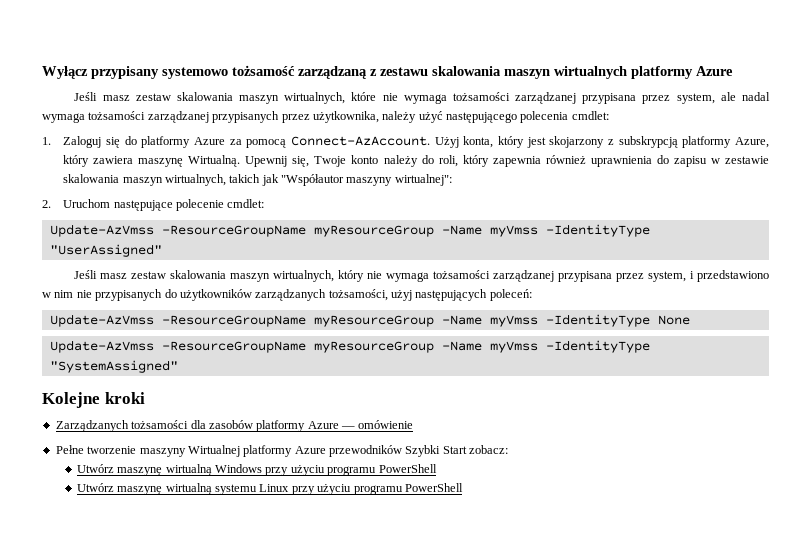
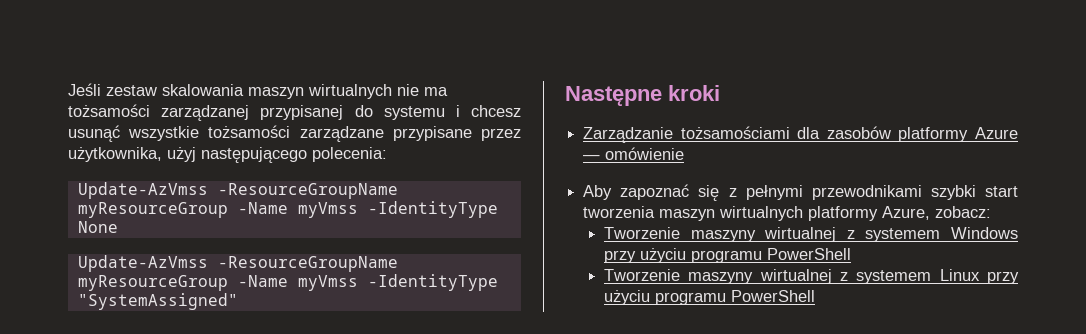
- Wyłącz przypisany systemowo tożsamość zarządzaną z zestawu skalowania maszyn wirtualnych platformy Azure
- Jeśli masz zestaw skalowania maszyn wirtualnych, które nie wymaga tożsamości zarządzanej przypisana przez system, ale nadal wymaga tożsamości zarządzanej przypisanych przez użytkownika, należy użyć następującego polecenia cmdlet:
- 1. Zaloguj się do platformy Azure za pomocą Connect-AzAccount. Użyj konta, który jest skojarzony z subskrypcją platformy Azure, który zawiera maszynę Wirtualną. Upewnij się, Twoje konto należy do roli, który zapewnia również uprawnienia do zapisu w zestawie skalowania maszyn wirtualnych, takich jak "Współautor maszyny wirtualnej":
- 2. Uruchom następujące polecenie cmdlet:
- Update-AzVmss -ResourceGroupName myResourceGroup -Name myVmss -IdentityType "UserAssigned"
- Jeśli masz zestaw skalowania maszyn wirtualnych, który nie wymaga tożsamości zarządzanej przypisana przez system, i przedstawiono w nim nie przypisanych do użytkowników zarządzanych tożsamości, użyj następujących poleceń:
+ Jeśli zestaw skalowania maszyn wirtualnych nie ma tożsamości zarządzanej przypisanej do systemu i chcesz usunąć wszystkie tożsamości zarządzane przypisane przez użytkownika, użyj następującego polecenia:
- Kolejne kroki
+ Następne kroki
- Zarządzanych tożsamości dla zasobów platformy Azure — omówienie
+ Zarządzanie tożsamościami dla zasobów platformy Azure — omówienie
- Pełne tworzenie maszyny Wirtualnej platformy Azure przewodników Szybki Start zobacz:
- Utwórz maszynę wirtualną Windows przy użyciu programu PowerShell
+ Aby zapoznać się z pełnymi przewodnikami szybki start tworzenia maszyn wirtualnych platformy Azure, zobacz:
+ Tworzenie maszyny wirtualnej z systemem Windows przy użyciu programu PowerShell
- Utwórz maszynę wirtualną systemu Linux przy użyciu programu PowerShell
+ Tworzenie maszyny wirtualnej z systemem Linux przy użyciu programu PowerShell

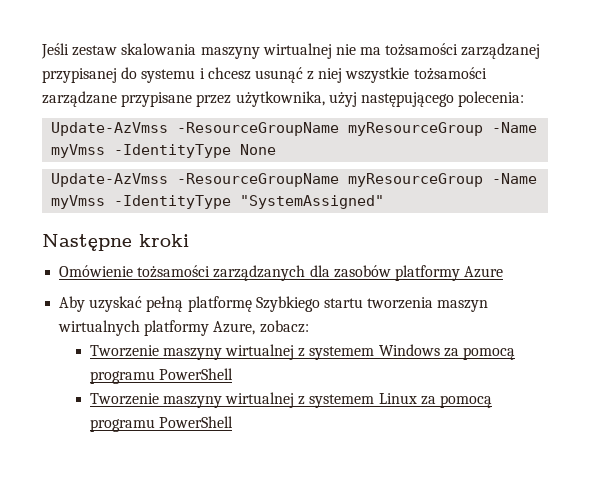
- Jeśli zestaw skalowania maszyn wirtualnych nie ma tożsamości zarządzanej przypisanej do systemu i chcesz usunąć wszystkie tożsamości zarządzane przypisane przez użytkownika, użyj następującego polecenia:
+ Jeśli zestaw skalowania maszyny wirtualnej nie ma tożsamości zarządzanej przypisanej do systemu i chcesz usunąć z niej wszystkie tożsamości zarządzane przypisane przez użytkownika, użyj następującego polecenia:
- Zarządzanie tożsamościami dla zasobów platformy Azure — omówienie
+ Omówienie tożsamości zarządzanych dla zasobów platformy Azure
- Aby zapoznać się z pełnymi przewodnikami szybki start tworzenia maszyn wirtualnych platformy Azure, zobacz:
+ Aby uzyskać pełną platformę Szybkiego startu tworzenia maszyn wirtualnych platformy Azure, zobacz:
- Tworzenie maszyny wirtualnej z systemem Windows przy użyciu programu PowerShell
+ Tworzenie maszyny wirtualnej z systemem Windows za pomocą programu PowerShell
- Tworzenie maszyny wirtualnej z systemem Linux przy użyciu programu PowerShell
+ Tworzenie maszyny wirtualnej z systemem Linux za pomocą programu PowerShell

